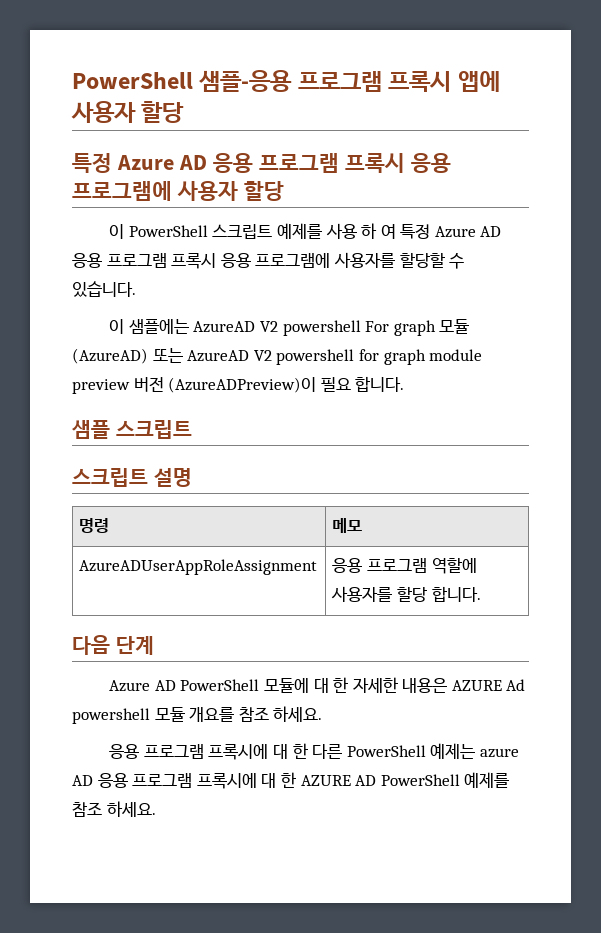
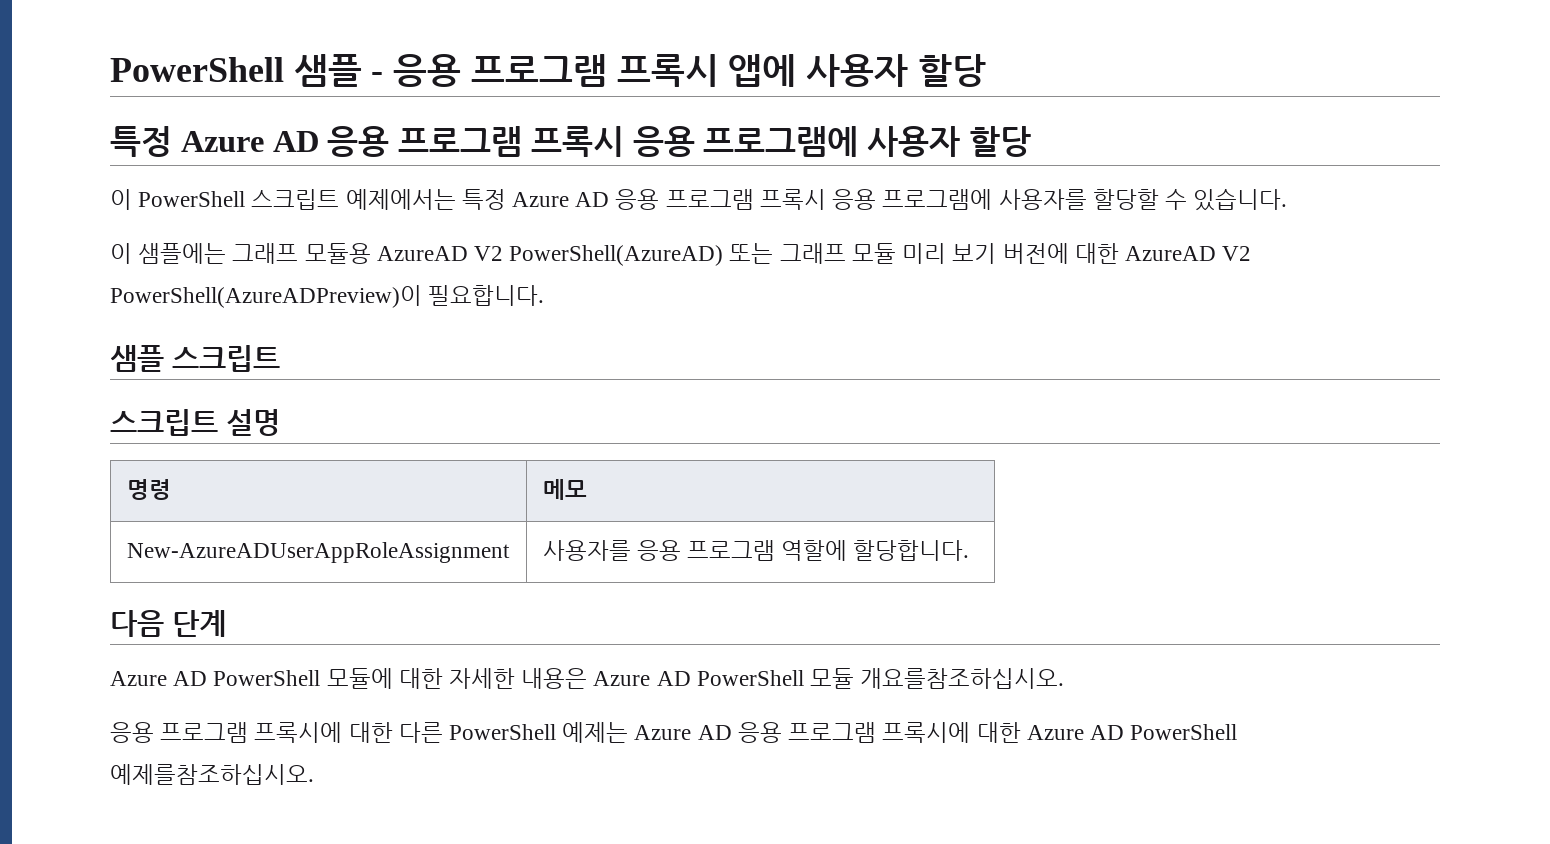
- PowerShell 샘플-응용 프로그램 프록시 앱에 사용자 할당
+ PowerShell 샘플 - 응용 프로그램 프록시 앱에 사용자 할당
- 이 PowerShell 스크립트 예제를 사용 하 여 특정 Azure AD 응용 프로그램 프록시 응용 프로그램에 사용자를 할당할 수 있습니다.
+ 이 PowerShell 스크립트 예제에서는 특정 Azure AD 응용 프로그램 프록시 응용 프로그램에 사용자를 할당할 수 있습니다.
- 이 샘플에는 AzureAD V2 powershell For graph 모듈 (AzureAD) 또는 AzureAD V2 powershell for graph module preview 버전 (AzureADPreview)이 필요 합니다.
+ 이 샘플에는 그래프 모듈용 AzureAD V2 PowerShell(AzureAD) 또는 그래프 모듈 미리 보기 버전에 대한 AzureAD V2 PowerShell(AzureADPreview)이 필요합니다.
- AzureADUserAppRoleAssignment | 응용 프로그램 역할에 사용자를 할당 합니다.
+ New-AzureADUserAppRoleAssignment | 사용자를 응용 프로그램 역할에 할당합니다.
- Azure AD PowerShell 모듈에 대 한 자세한 내용은 AZURE Ad powershell 모듈 개요를 참조 하세요.
- 응용 프로그램 프록시에 대 한 다른 PowerShell 예제는 azure AD 응용 프로그램 프록시에 대 한 AZURE AD PowerShell 예제를 참조 하세요.
+ Azure AD PowerShell 모듈에 대한 자세한 내용은 Azure AD PowerShell 모듈 개요를참조하십시오.
+ 응용 프로그램 프록시에 대한 다른 PowerShell 예제는 Azure AD 응용 프로그램 프록시에 대한 Azure AD PowerShell 예제를참조하십시오.

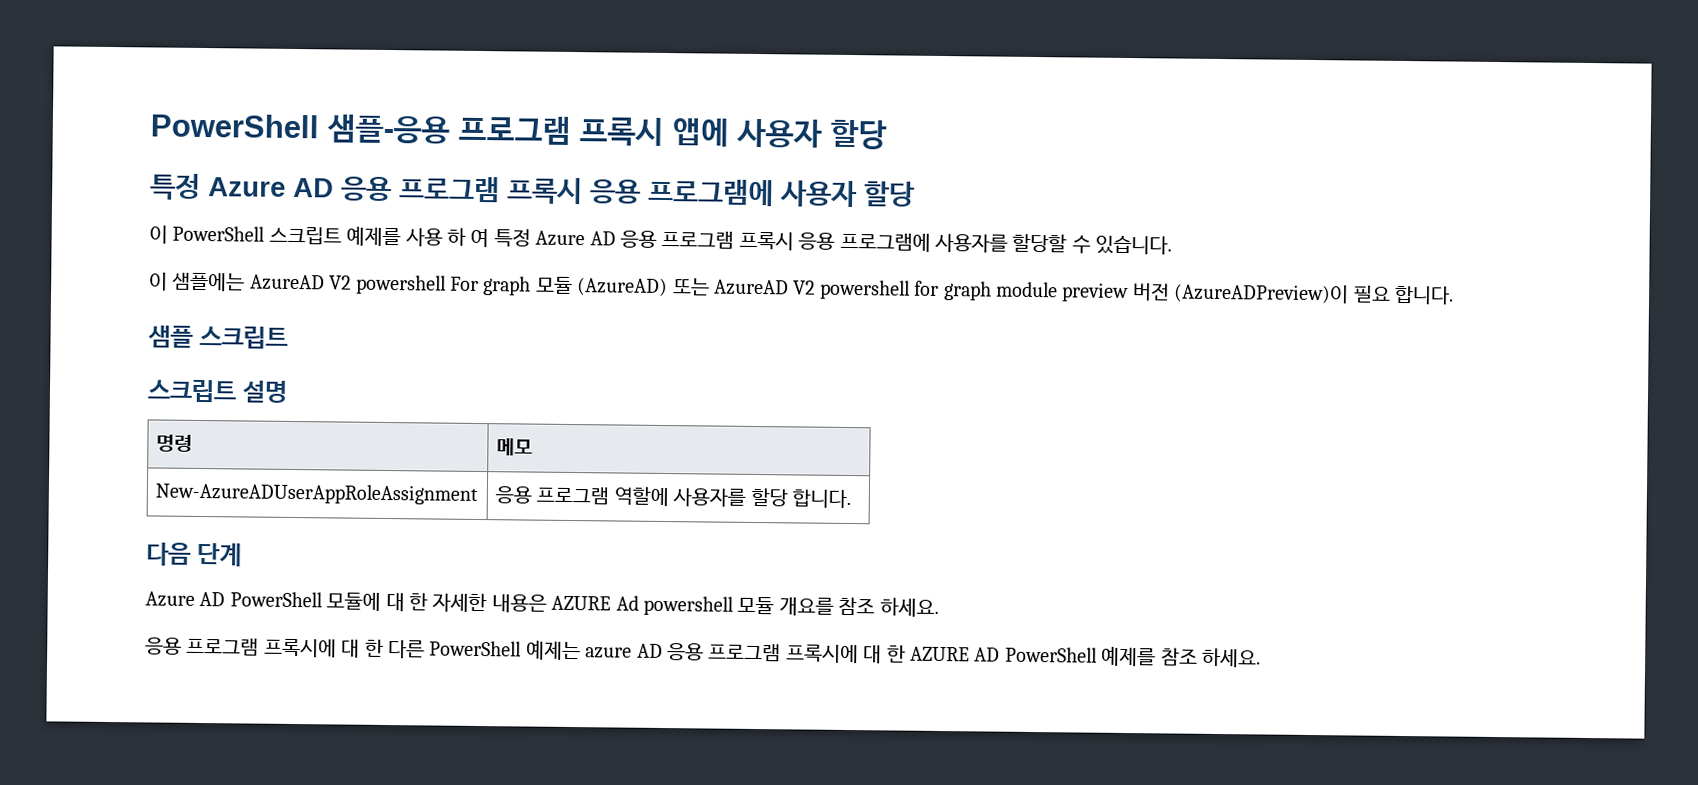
- PowerShell 샘플 - 응용 프로그램 프록시 앱에 사용자 할당
+ PowerShell 샘플-응용 프로그램 프록시 앱에 사용자 할당
- 이 PowerShell 스크립트 예제에서는 특정 Azure AD 응용 프로그램 프록시 응용 프로그램에 사용자를 할당할 수 있습니다.
+ 이 PowerShell 스크립트 예제를 사용 하 여 특정 Azure AD 응용 프로그램 프록시 응용 프로그램에 사용자를 할당할 수 있습니다.
- 이 샘플에는 그래프 모듈용 AzureAD V2 PowerShell(AzureAD) 또는 그래프 모듈 미리 보기 버전에 대한 AzureAD V2 PowerShell(AzureADPreview)이 필요합니다.
+ 이 샘플에는 AzureAD V2 powershell For graph 모듈 (AzureAD) 또는 AzureAD V2 powershell for graph module preview 버전 (AzureADPreview)이 필요 합니다.
- New-AzureADUserAppRoleAssignment | 사용자를 응용 프로그램 역할에 할당합니다.
+ New-AzureADUserAppRoleAssignment | 응용 프로그램 역할에 사용자를 할당 합니다.
- Azure AD PowerShell 모듈에 대한 자세한 내용은 Azure AD PowerShell 모듈 개요를참조하십시오.
- 응용 프로그램 프록시에 대한 다른 PowerShell 예제는 Azure AD 응용 프로그램 프록시에 대한 Azure AD PowerShell 예제를참조하십시오.
+ Azure AD PowerShell 모듈에 대 한 자세한 내용은 AZURE Ad powershell 모듈 개요를 참조 하세요.
+ 응용 프로그램 프록시에 대 한 다른 PowerShell 예제는 azure AD 응용 프로그램 프록시에 대 한 AZURE AD PowerShell 예제를 참조 하세요.

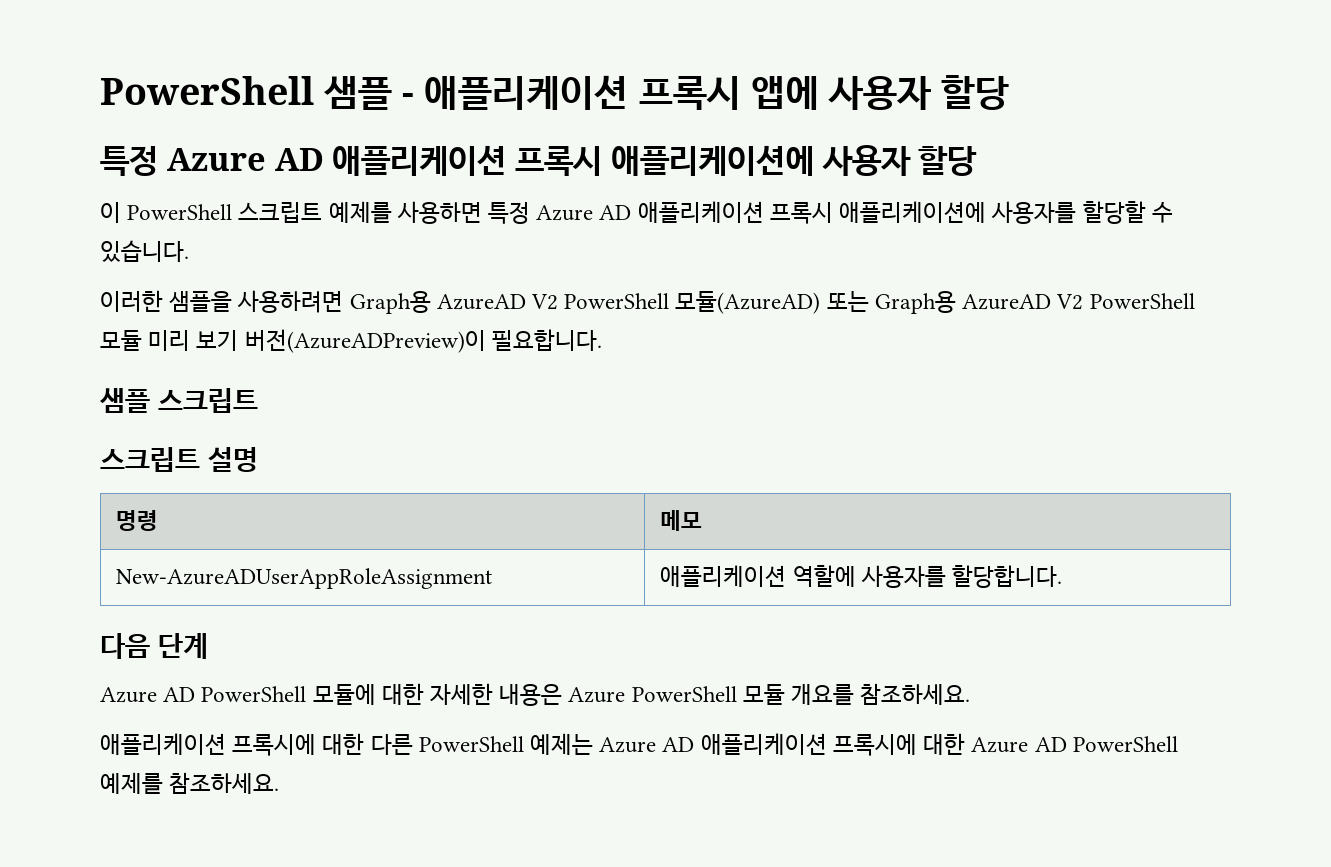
- PowerShell 샘플-응용 프로그램 프록시 앱에 사용자 할당
+ PowerShell 샘플 - 애플리케이션 프록시 앱에 사용자 할당
- 특정 Azure AD 응용 프로그램 프록시 응용 프로그램에 사용자 할당
+ 특정 Azure AD 애플리케이션 프록시 애플리케이션에 사용자 할당
- 이 PowerShell 스크립트 예제를 사용 하 여 특정 Azure AD 응용 프로그램 프록시 응용 프로그램에 사용자를 할당할 수 있습니다.
- 이 샘플에는 AzureAD V2 powershell For graph 모듈 (AzureAD) 또는 AzureAD V2 powershell for graph module preview 버전 (AzureADPreview)이 필요 합니다.
+ 이 PowerShell 스크립트 예제를 사용하면 특정 Azure AD 애플리케이션 프록시 애플리케이션에 사용자를 할당할 수 있습니다.
+ 이러한 샘플을 사용하려면 Graph용 AzureAD V2 PowerShell 모듈(AzureAD) 또는 Graph용 AzureAD V2 PowerShell 모듈 미리 보기 버전(AzureADPreview)이 필요합니다.
- New-AzureADUserAppRoleAssignment | 응용 프로그램 역할에 사용자를 할당 합니다.
+ New-AzureADUserAppRoleAssignment | 애플리케이션 역할에 사용자를 할당합니다.
- Azure AD PowerShell 모듈에 대 한 자세한 내용은 AZURE Ad powershell 모듈 개요를 참조 하세요.
- 응용 프로그램 프록시에 대 한 다른 PowerShell 예제는 azure AD 응용 프로그램 프록시에 대 한 AZURE AD PowerShell 예제를 참조 하세요.
+ Azure AD PowerShell 모듈에 대한 자세한 내용은 Azure PowerShell 모듈 개요를 참조하세요.
+ 애플리케이션 프록시에 대한 다른 PowerShell 예제는 Azure AD 애플리케이션 프록시에 대한 Azure AD PowerShell 예제를 참조하세요.

